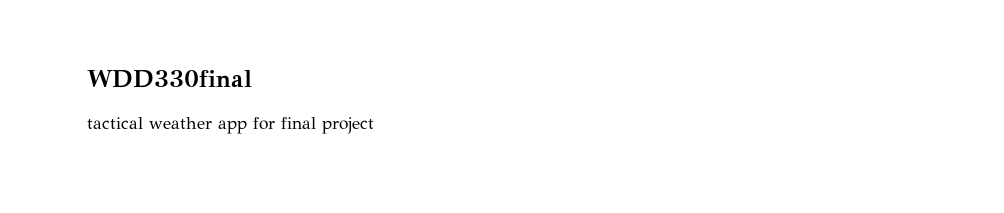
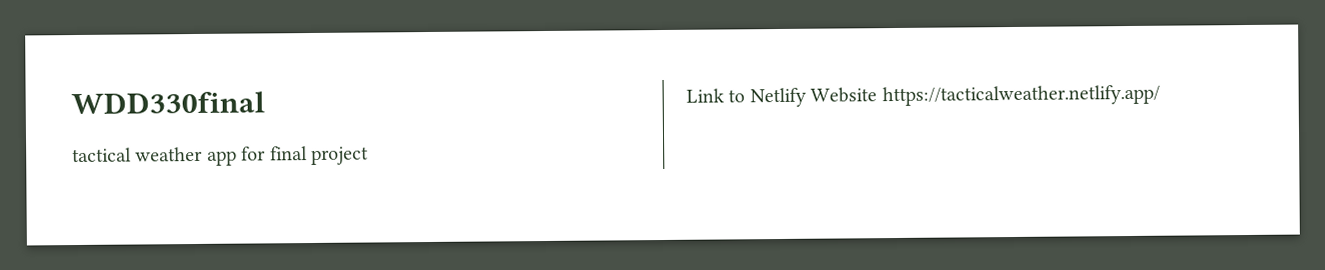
+ Link to Netlify Website https://tacticalweather.netlify.app/

